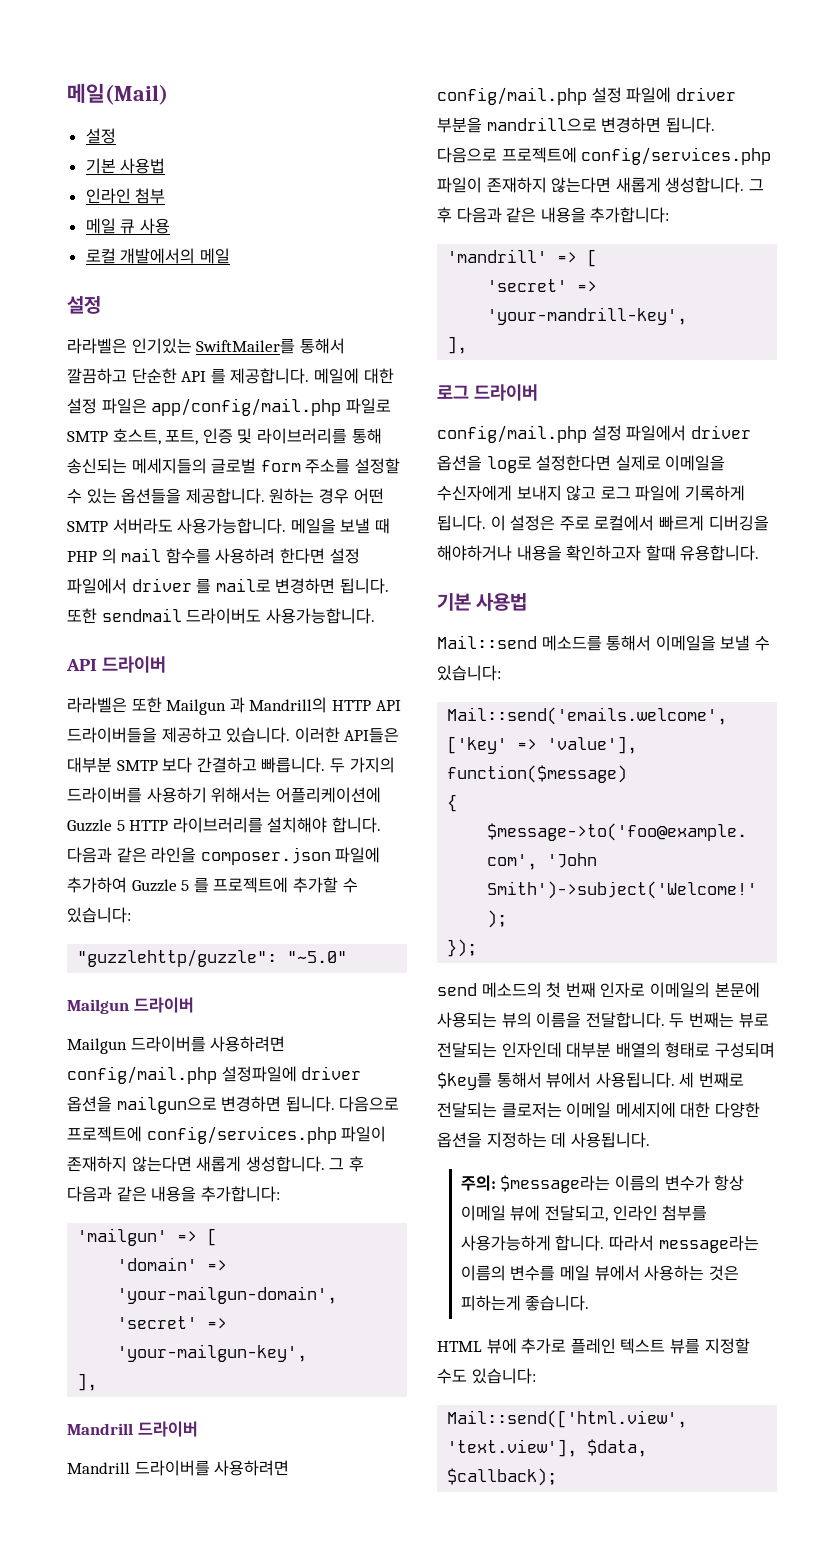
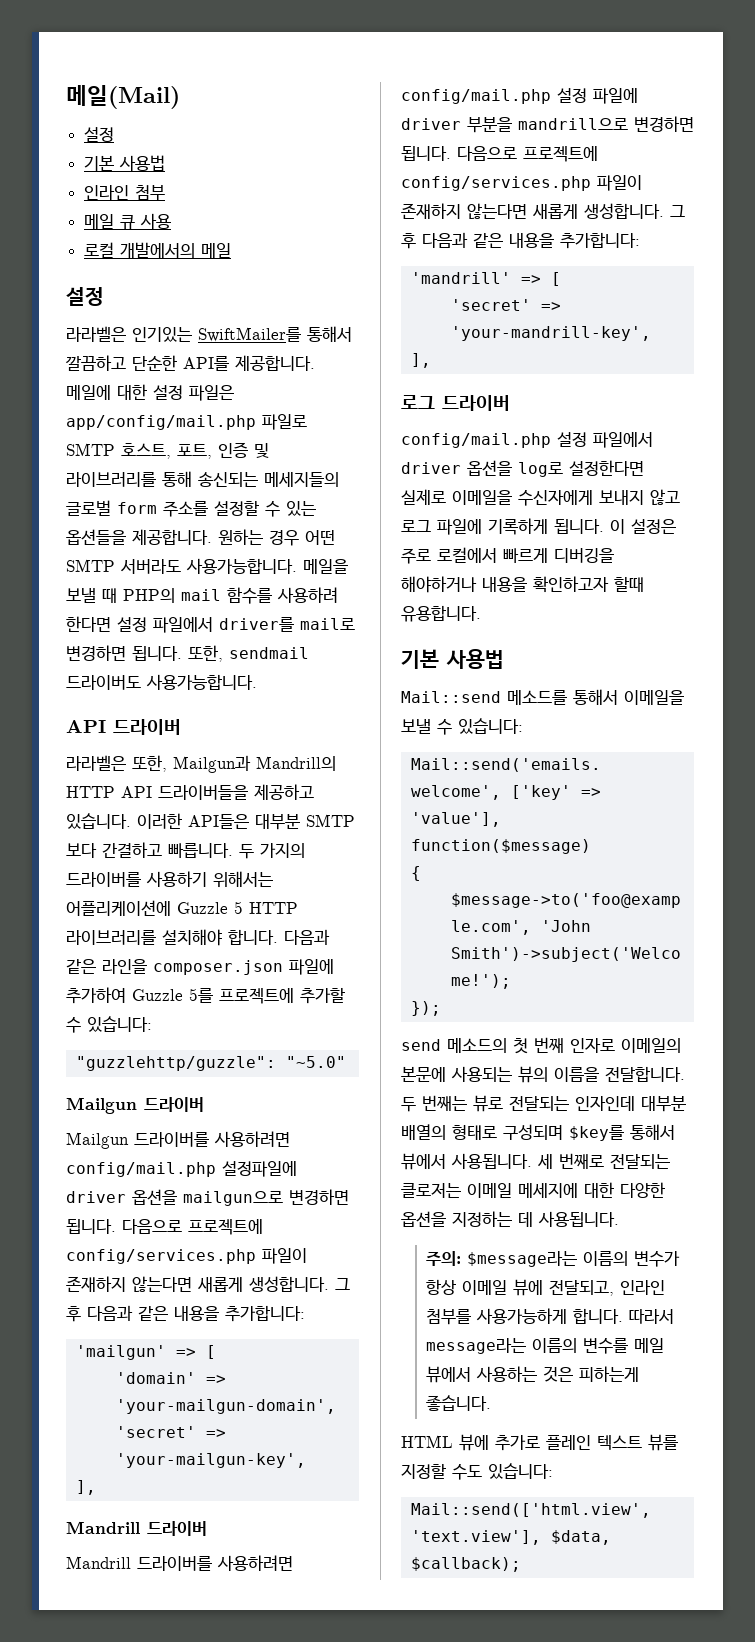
- 라라벨은 인기있는 SwiftMailer를 통해서 깔끔하고 단순한 API 를 제공합니다.
+ 라라벨은 인기있는 SwiftMailer를 통해서 깔끔하고 단순한 API를 제공합니다.
- 메일을 보낼 때 PHP 의 mail 함수를 사용하려 한다면 설정 파일에서 driver 를 mail로 변경하면 됩니다.
+ 메일을 보낼 때 PHP의 mail 함수를 사용하려 한다면 설정 파일에서 driver를 mail로 변경하면 됩니다.
- 또한 sendmail 드라이버도 사용가능합니다.
+ 또한, sendmail 드라이버도 사용가능합니다.
- 라라벨은 또한 Mailgun 과 Mandrill의 HTTP API 드라이버들을 제공하고 있습니다.
+ 라라벨은 또한, Mailgun과 Mandrill의 HTTP API 드라이버들을 제공하고 있습니다.
- 다음과 같은 라인을 composer.json 파일에 추가하여 Guzzle 5 를 프로젝트에 추가할 수 있습니다:
+ 다음과 같은 라인을 composer.json 파일에 추가하여 Guzzle 5를 프로젝트에 추가할 수 있습니다:

